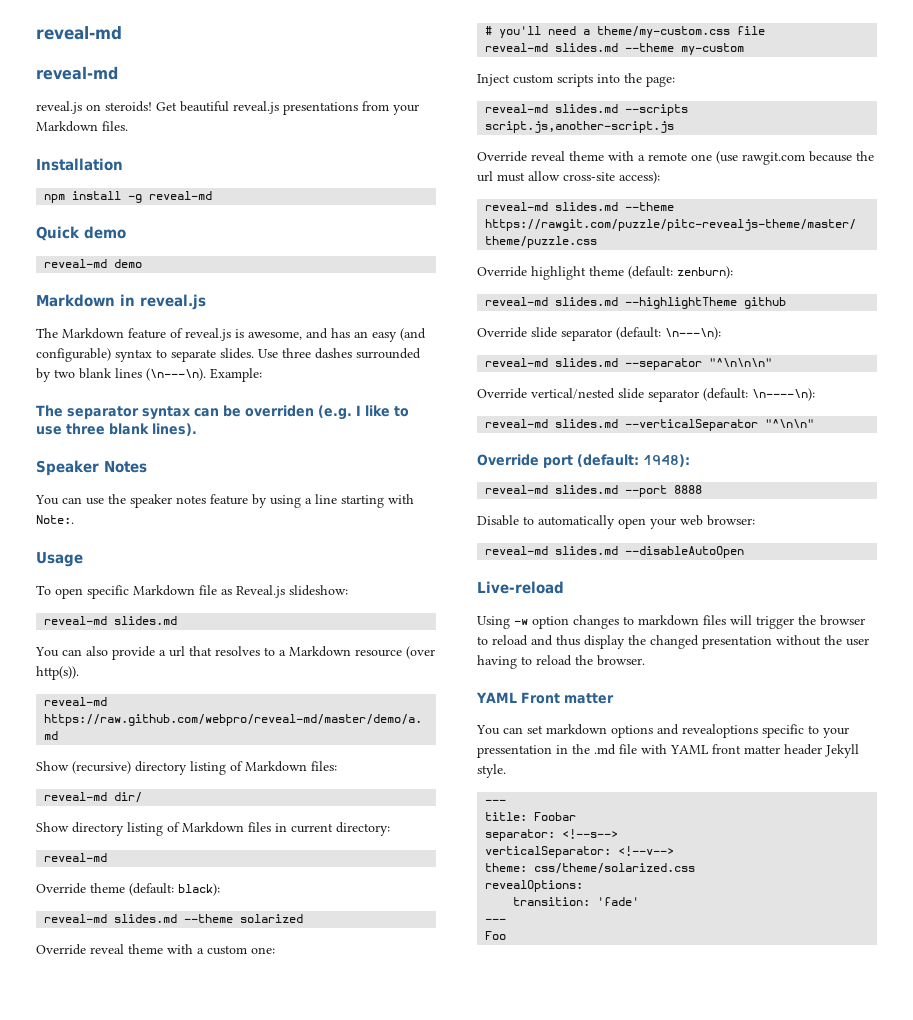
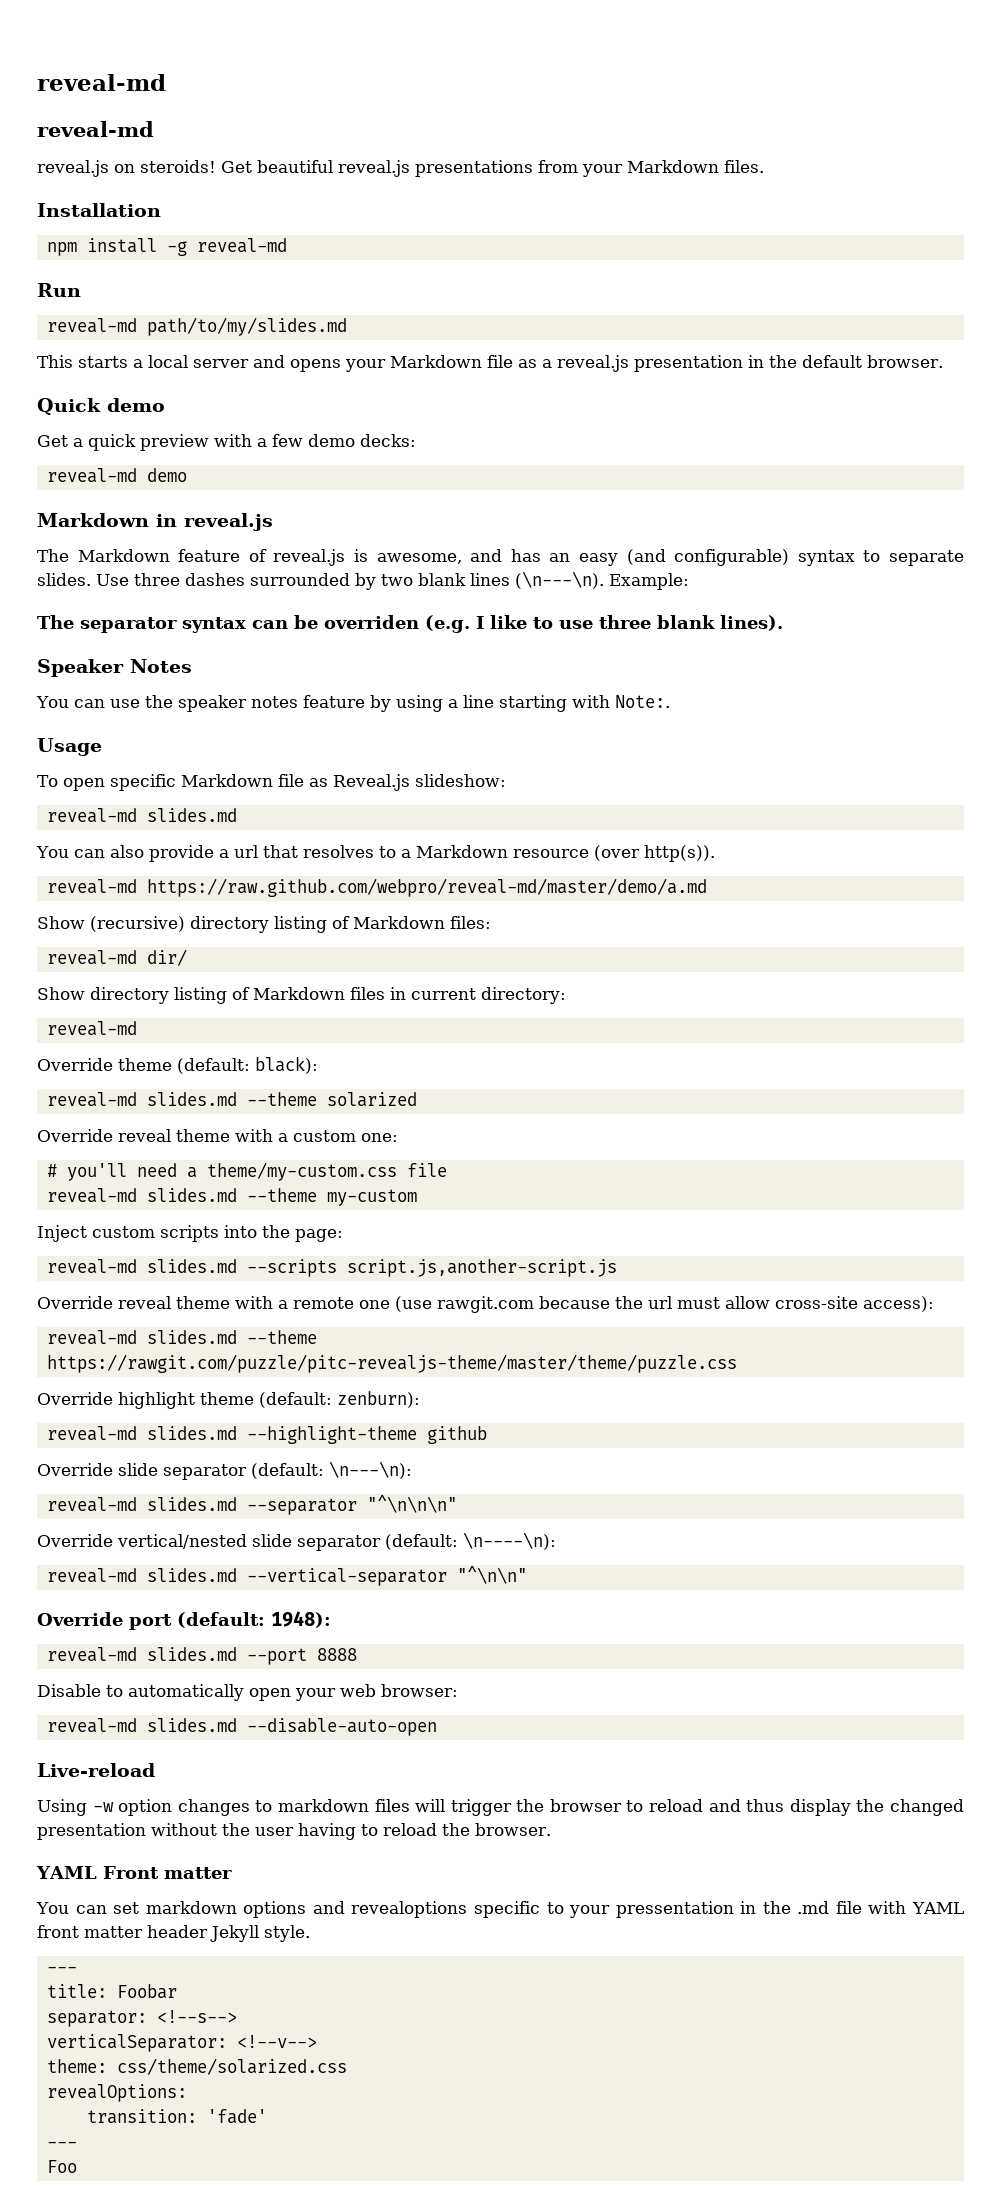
+ Run
+ reveal-md path/to/my/slides.md
+ This starts a local server and opens your Markdown file as a reveal.js presentation in the default browser.
  Quick demo
+ Get a quick preview with a few demo decks:
- reveal-md slides.md --highlightTheme github
+ reveal-md slides.md --highlight-theme github
- reveal-md slides.md --verticalSeparator "^\n\n"
+ reveal-md slides.md --vertical-separator "^\n\n"
- reveal-md slides.md --disableAutoOpen
+ reveal-md slides.md --disable-auto-open

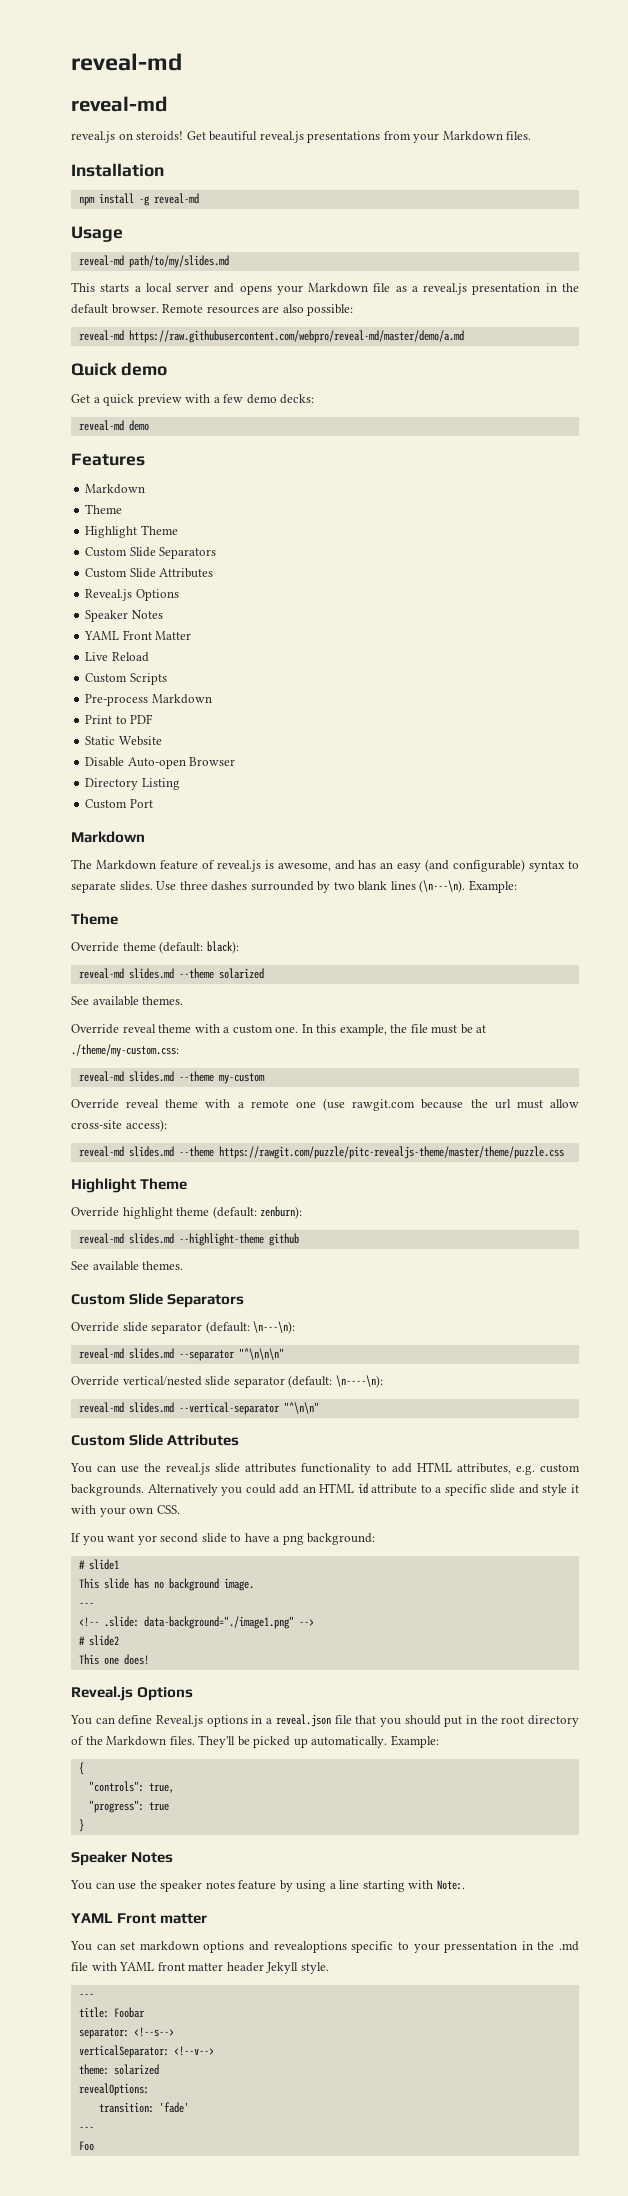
- Run
+ Usage
+ Remote resources are also possible:
+ reveal-md https://raw.githubusercontent.com/webpro/reveal-md/master/demo/a.md
- Markdown in reveal.js
+ Features
+ Markdown
+ Theme
+ Highlight Theme
+ Custom Slide Separators
+ Custom Slide Attributes
+ Reveal.js Options
+ Speaker Notes
+ YAML Front Matter
+ Live Reload
+ Custom Scripts
+ Pre-process Markdown
+ Print to PDF
+ Static Website
+ Disable Auto-open Browser
+ Directory Listing
+ Custom Port
+ Markdown
  Use three dashes surrounded by two blank lines (\n---\n). Example:
- The separator syntax can be overriden (e.g. I like to use three blank lines).
- Speaker Notes
- You can use the speaker notes feature by using a line starting with Note:.
- Usage
- To open specific Markdown file as Reveal.js slideshow:
- reveal-md slides.md
- You can also provide a url that resolves to a Markdown resource (over http(s)).
- reveal-md https://raw.github.com/webpro/reveal-md/master/demo/a.md
- Show (recursive) directory listing of Markdown files:
- reveal-md dir/
- Show directory listing of Markdown files in current directory:
- reveal-md
+ Theme
  reveal-md slides.md --theme solarized
+ See available themes.
- Override reveal theme with a custom one:
- # you'll need a theme/my-custom.css file
+ Override reveal theme with a custom one. In this example, the file must be at ./theme/my-custom.css:
  reveal-md slides.md --theme my-custom
- Inject custom scripts into the page:
- reveal-md slides.md --scripts script.js,another-script.js
  reveal-md slides.md --theme https://rawgit.com/puzzle/pitc-revealjs-theme/master/theme/puzzle.css
+ Highlight Theme
  reveal-md slides.md --highlight-theme github
+ See available themes.
+ Custom Slide Separators
  reveal-md slides.md --vertical-separator "^\n\n"
- Override port (default: 1948):
- reveal-md slides.md --port 8888
- Disable to automatically open your web browser:
- reveal-md slides.md --disable-auto-open
- Live-reload
- Using -w option changes to markdown files will trigger the browser to reload and thus display the changed presentation without the user having to reload the browser.
+ Custom Slide Attributes
+ You can use the reveal.js slide attributes functionality to add HTML attributes, e.g. custom backgrounds. Alternatively you could add an HTML id attribute to a specific slide and style it with your own CSS.
+ If you want yor second slide to have a png background:
+ # slide1
+ This slide has no background image.
+ ---
+ <!-- .slide: data-background="./image1.png" -->
+ # slide2
+ This one does!
+ Reveal.js Options
+ You can define Reveal.js options in a reveal.json file that you should put in the root directory of the Markdown files. They'll be picked up automatically. Example:
+ {
+ "controls": true,
+ "progress": true
+ }
+ Speaker Notes
+ You can use the speaker notes feature by using a line starting with Note:.
- theme: css/theme/solarized.css
+ theme: solarized

